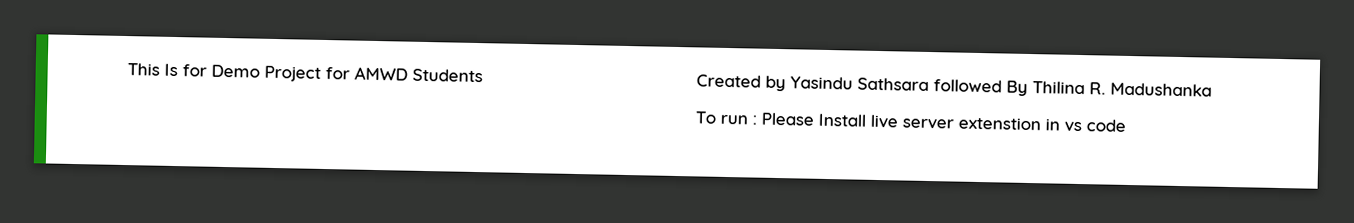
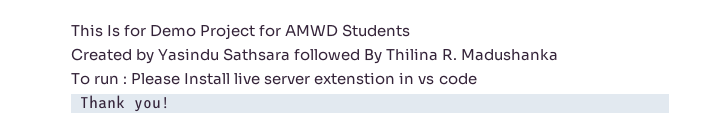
+ Thank you!

